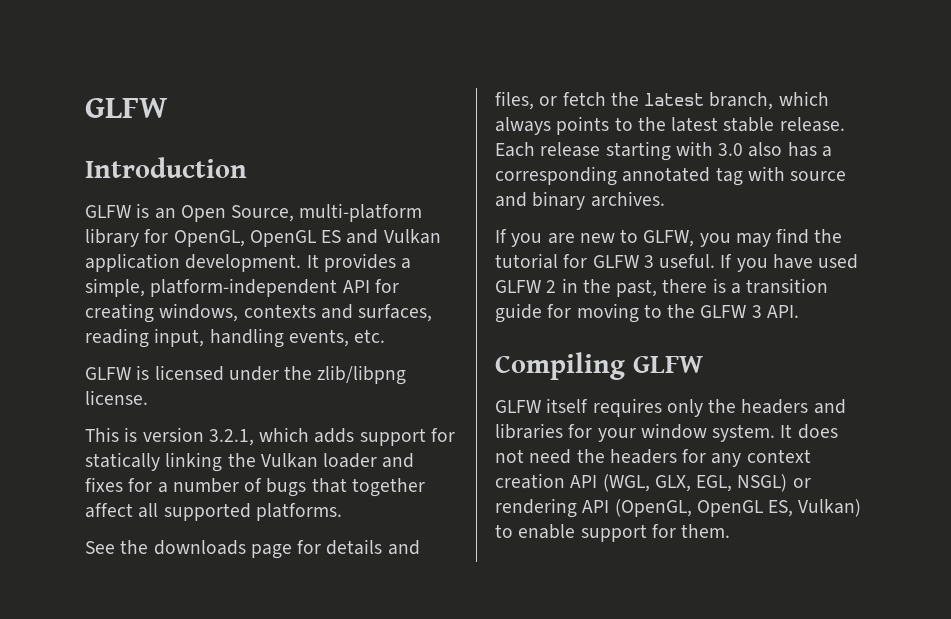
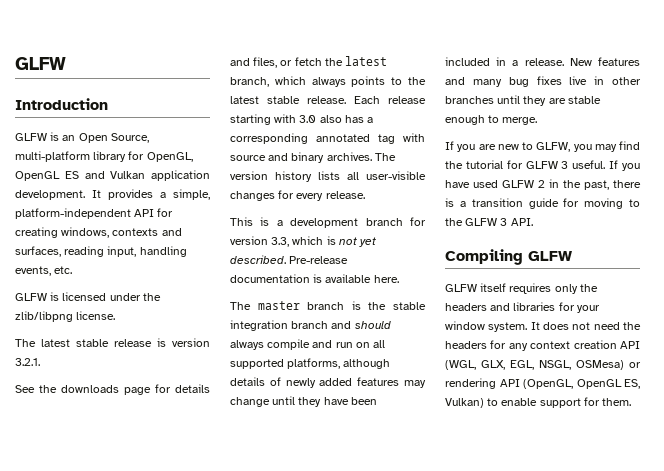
- This is version 3.2.1, which adds support for statically linking the Vulkan loader and fixes for a number of bugs that together affect all supported platforms.
+ The latest stable release is version 3.2.1.
+ The version history lists all user-visible changes for every release.
+ This is a development branch for version 3.3, which is not yet described. Pre-release documentation is available here.
+ The master branch is the stable integration branch and should always compile and run on all supported platforms, although details of newly added features may change until they have been included in a release. New features and many bug fixes live in other branches until they are stable enough to merge.
- It does not need the headers for any context creation API (WGL, GLX, EGL, NSGL) or rendering API (OpenGL, OpenGL ES, Vulkan) to enable support for them.
+ It does not need the headers for any context creation API (WGL, GLX, EGL, NSGL, OSMesa) or rendering API (OpenGL, OpenGL ES, Vulkan) to enable support for them.

